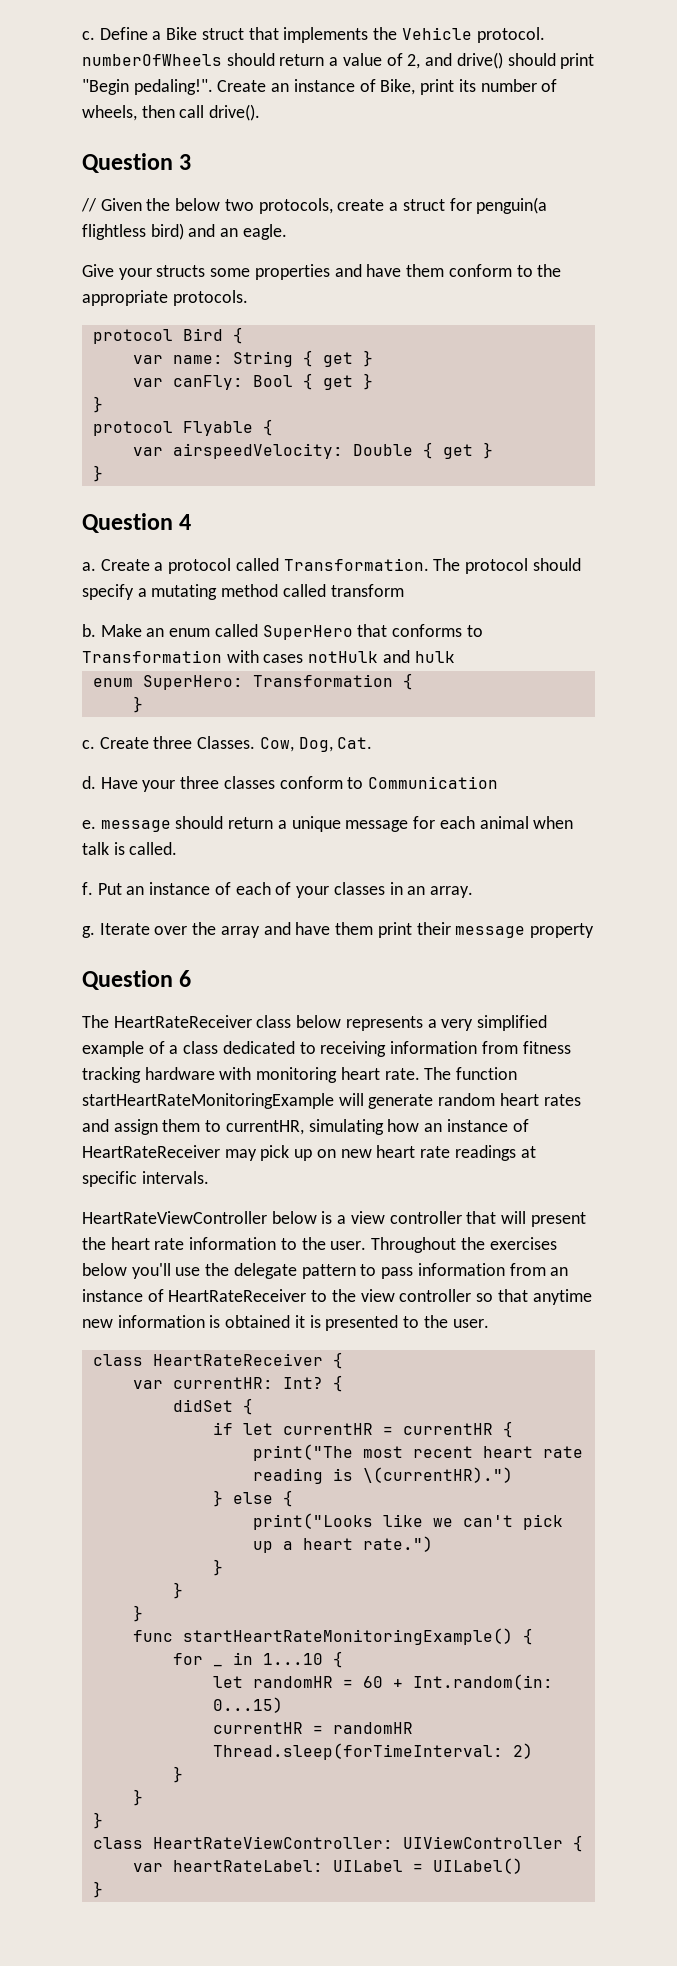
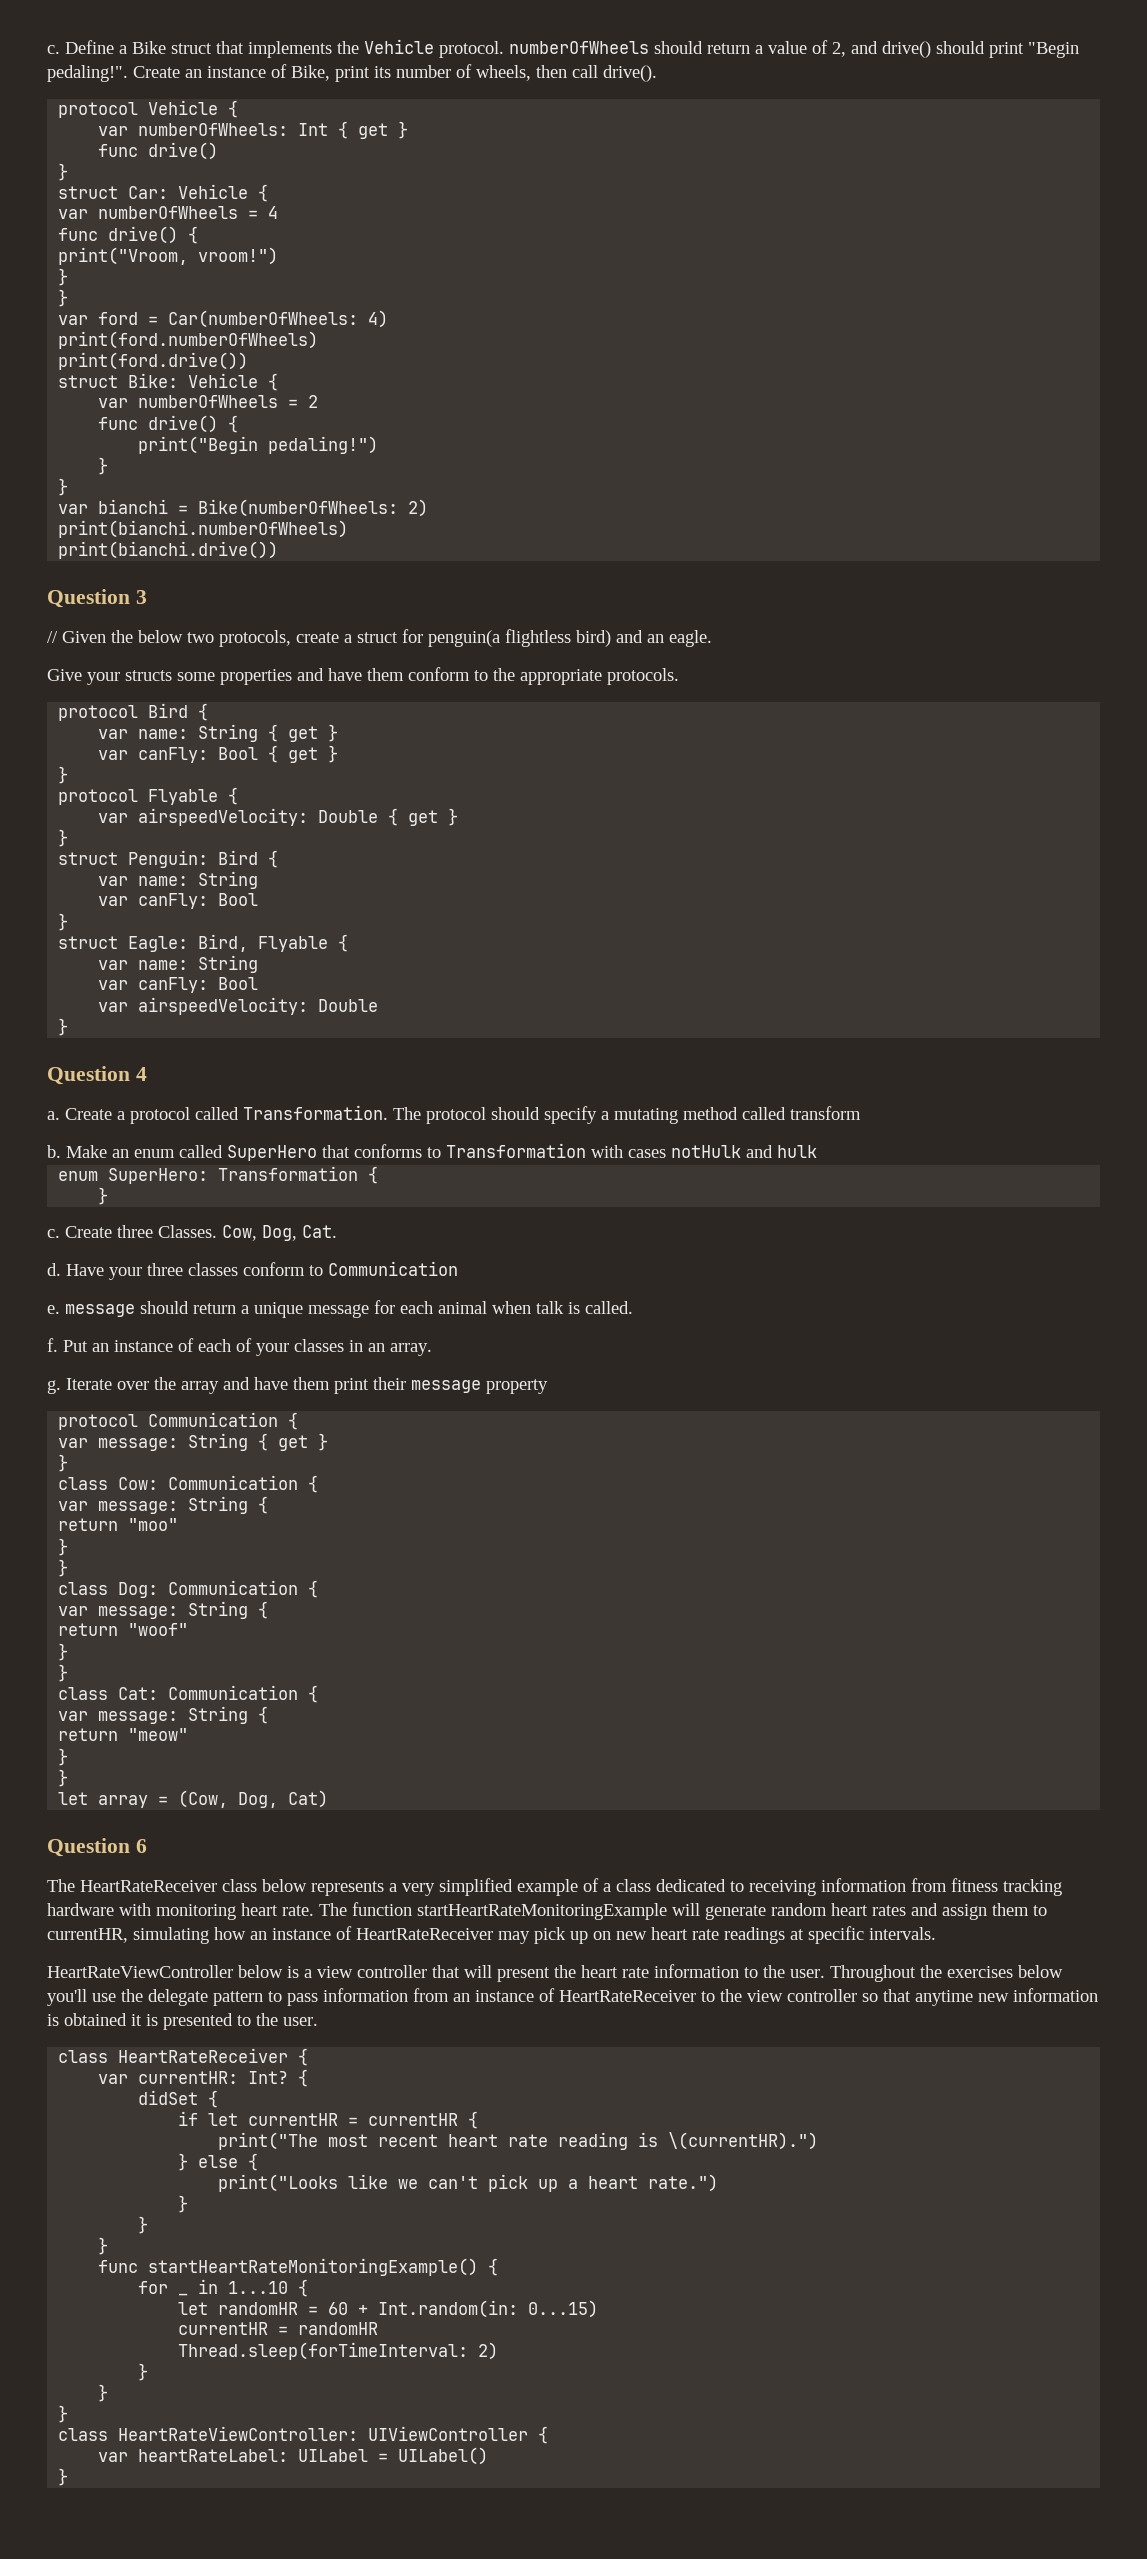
+ protocol Vehicle {
+ var numberOfWheels: Int { get }
+ func drive()
+ }
+ struct Car: Vehicle {
+ var numberOfWheels = 4
+ func drive() {
+ print("Vroom, vroom!")
+ }
+ }
+ var ford = Car(numberOfWheels: 4)
+ print(ford.numberOfWheels)
+ print(ford.drive())
+ struct Bike: Vehicle {
+ var numberOfWheels = 2
+ func drive() {
+ print("Begin pedaling!")
+ }
+ }
+ var bianchi = Bike(numberOfWheels: 2)
+ print(bianchi.numberOfWheels)
+ print(bianchi.drive())
+ struct Penguin: Bird {
+ var name: String
+ var canFly: Bool
+ }
+ struct Eagle: Bird, Flyable {
+ var name: String
+ var canFly: Bool
+ var airspeedVelocity: Double
+ }
+ protocol Communication {
+ var message: String { get }
+ }
+ class Cow: Communication {
+ var message: String {
+ return "moo"
+ }
+ }
+ class Dog: Communication {
+ var message: String {
+ return "woof"
+ }
+ }
+ class Cat: Communication {
+ var message: String {
+ return "meow"
+ }
+ }
+ let array = (Cow, Dog, Cat)

